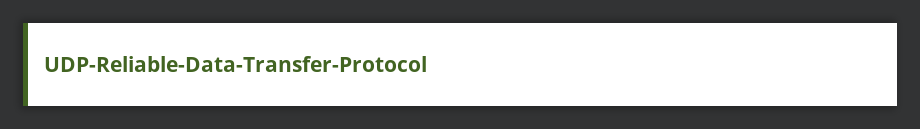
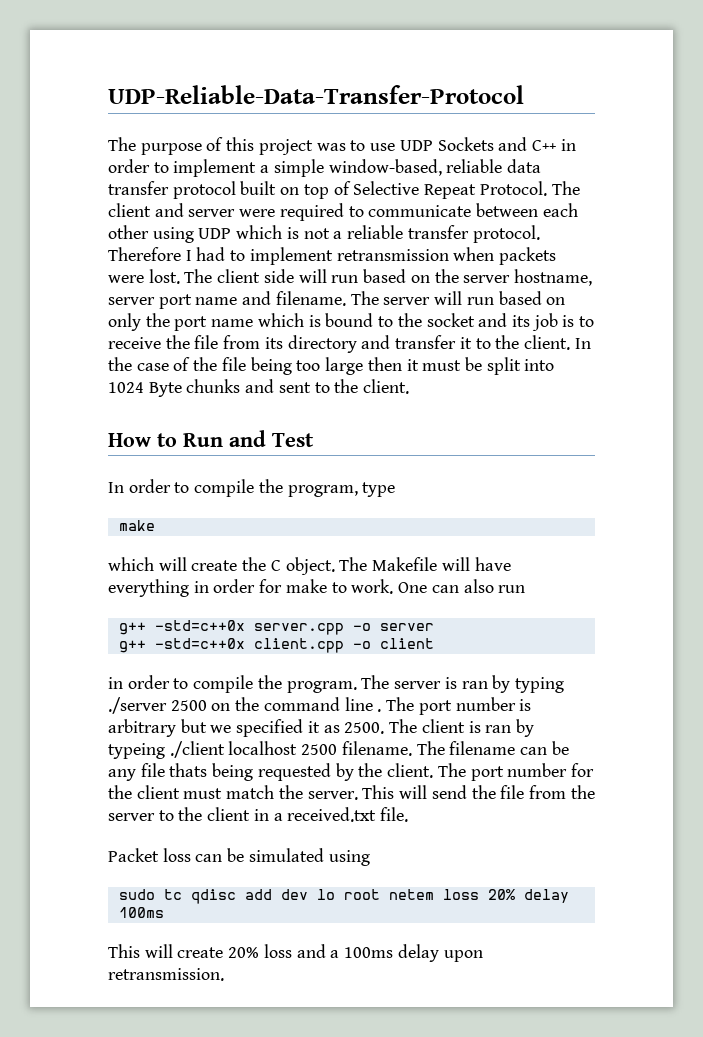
+ The purpose of this project was to use UDP Sockets and C++ in order to implement a simple window-based, reliable data transfer protocol built on top of Selective Repeat Protocol. The client and server were required to communicate between each other using UDP which is not a reliable transfer protocol. Therefore I had to implement retransmission when packets were lost. The client side will run based on the server hostname, server port name and filename. The server will run based on only the port name which is bound to the socket and its job is to receive the file from its directory and transfer it to the client. In the case of the file being too large then it must be split into 1024 Byte chunks and sent to the client.
+ How to Run and Test
+ In order to compile the program, type
+ make
+ which will create the C object. The Makefile will have everything in order for make to work. One can also run
+ g++ -std=c++0x server.cpp -o server
+ g++ -std=c++0x client.cpp -o client
+ in order to compile the program. The server is ran by typing ./server 2500 on the command line . The port number is arbitrary but we specified it as 2500. The client is ran by typeing ./client localhost 2500 filename. The filename can be any file thats being requested by the client. The port number for the client must match the server. This will send the file from the server to the client in a received.txt file.
+ Packet loss can be simulated using
+ sudo tc qdisc add dev lo root netem loss 20% delay 100ms
+ This will create 20% loss and a 100ms delay upon retransmission.

